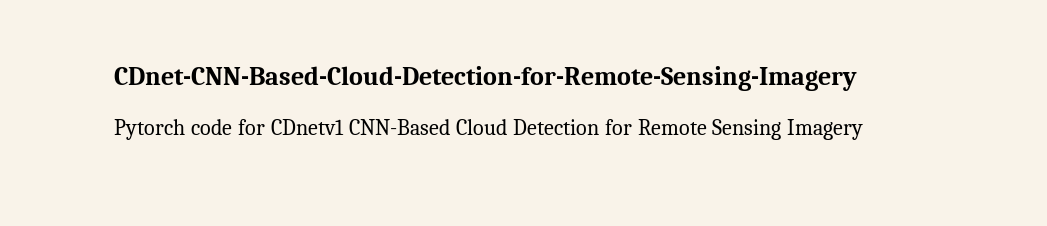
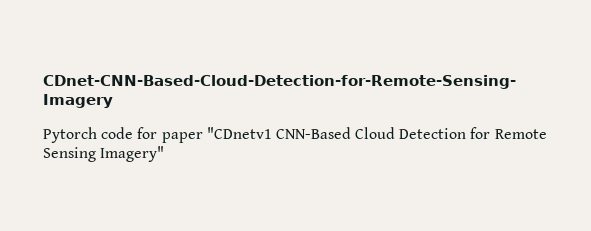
- Pytorch code for CDnetv1 CNN-Based Cloud Detection for Remote Sensing Imagery
+ Pytorch code for paper "CDnetv1 CNN-Based Cloud Detection for Remote Sensing Imagery"

